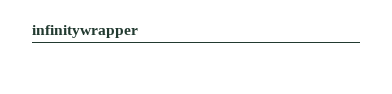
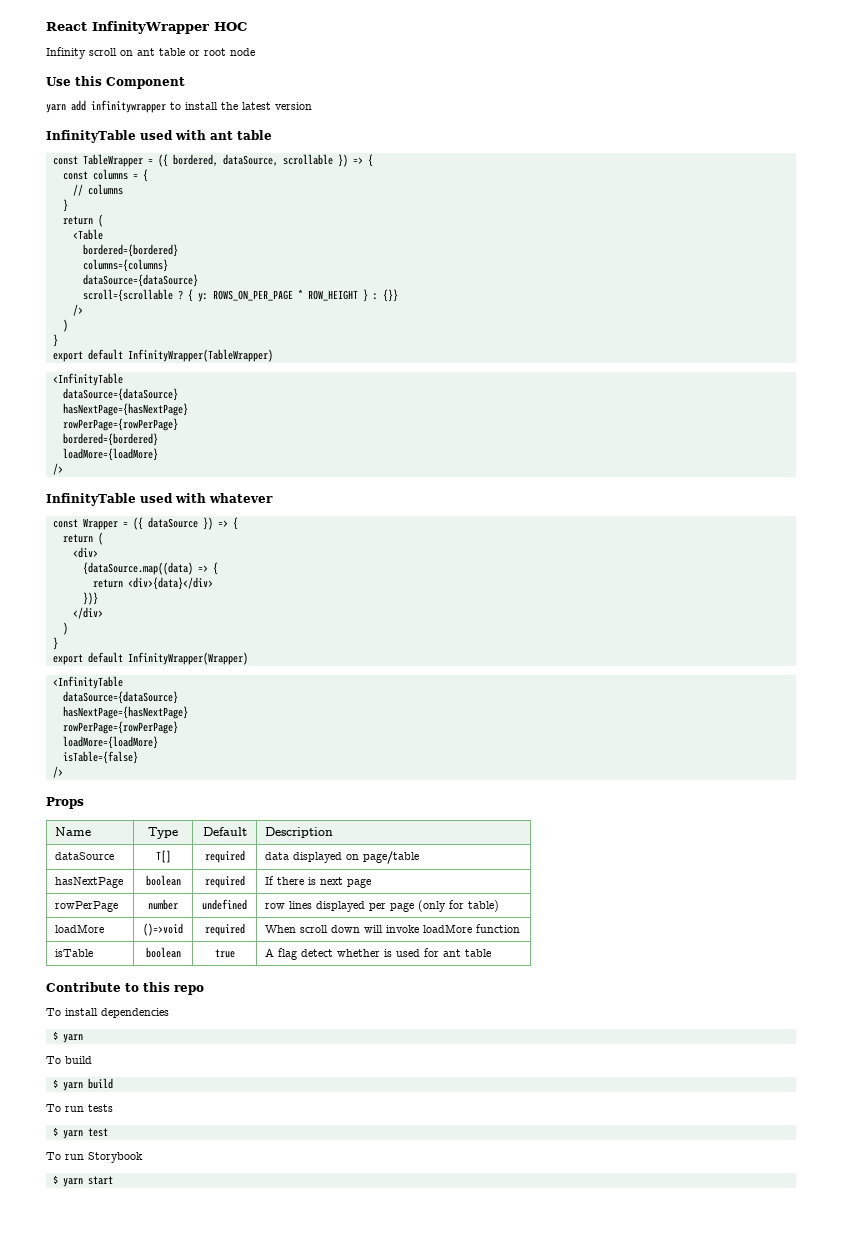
- infinitywrapper
+ React InfinityWrapper HOC
+ Infinity scroll on ant table or root node
+ Use this Component
+ yarn add infinitywrapper to install the latest version
+ InfinityTable used with ant table
+ const TableWrapper = ({ bordered, dataSource, scrollable }) => {
+ const columns = {
+ // columns
+ }
+ return (
+ <Table
+ bordered={bordered}
+ columns={columns}
+ dataSource={dataSource}
+ scroll={scrollable ? { y: ROWS_ON_PER_PAGE * ROW_HEIGHT } : {}}
+ />
+ )
+ }
+ export default InfinityWrapper(TableWrapper)
+ <InfinityTable
+ dataSource={dataSource}
+ hasNextPage={hasNextPage}
+ rowPerPage={rowPerPage}
+ bordered={bordered}
+ loadMore={loadMore}
+ />
+ InfinityTable used with whatever
+ const Wrapper = ({ dataSource }) => {
+ return (
+ <div>
+ {dataSource.map((data) => {
+ return <div>{data}</div>
+ })}
+ </div>
+ )
+ }
+ export default InfinityWrapper(Wrapper)
+ <InfinityTable
+ dataSource={dataSource}
+ hasNextPage={hasNextPage}
+ rowPerPage={rowPerPage}
+ loadMore={loadMore}
+ isTable={false}
+ />
+ Props
+ Name | Type | Default | Description
+ dataSource | T[] | required | data displayed on page/table
+ hasNextPage | boolean | required | If there is next page
+ rowPerPage | number | undefined | row lines displayed per page (only for table)
+ loadMore | ()=>void | required | When scroll down will invoke loadMore function
+ isTable | boolean | true | A flag detect whether is used for ant table
+ Contribute to this repo
+ To install dependencies
+ $ yarn
+ To build
+ $ yarn build
+ To run tests
+ $ yarn test
+ To run Storybook
+ $ yarn start

